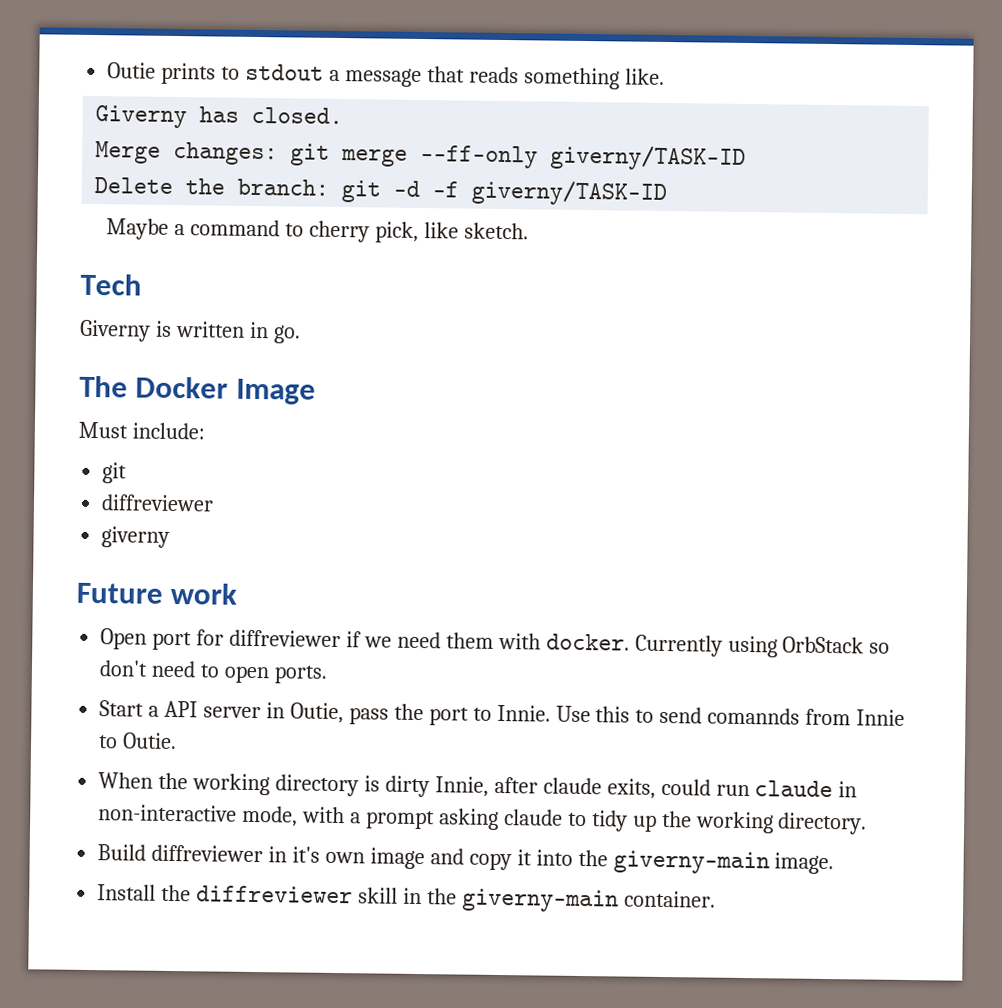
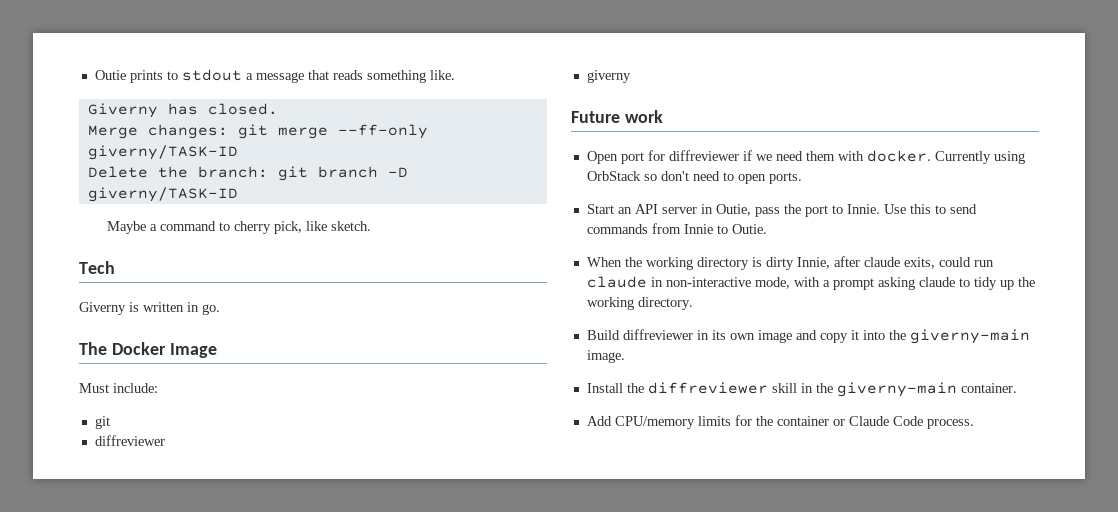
- Delete the branch: git -d -f giverny/TASK-ID
+ Delete the branch: git branch -D giverny/TASK-ID
- Start a API server in Outie, pass the port to Innie.
+ Start an API server in Outie, pass the port to Innie.
- Use this to send comannds from Innie to Outie.
+ Use this to send commands from Innie to Outie.
- Build diffreviewer in it's own image and copy it into the giverny-main image.
+ Build diffreviewer in its own image and copy it into the giverny-main image.
+ Add CPU/memory limits for the container or Claude Code process.

